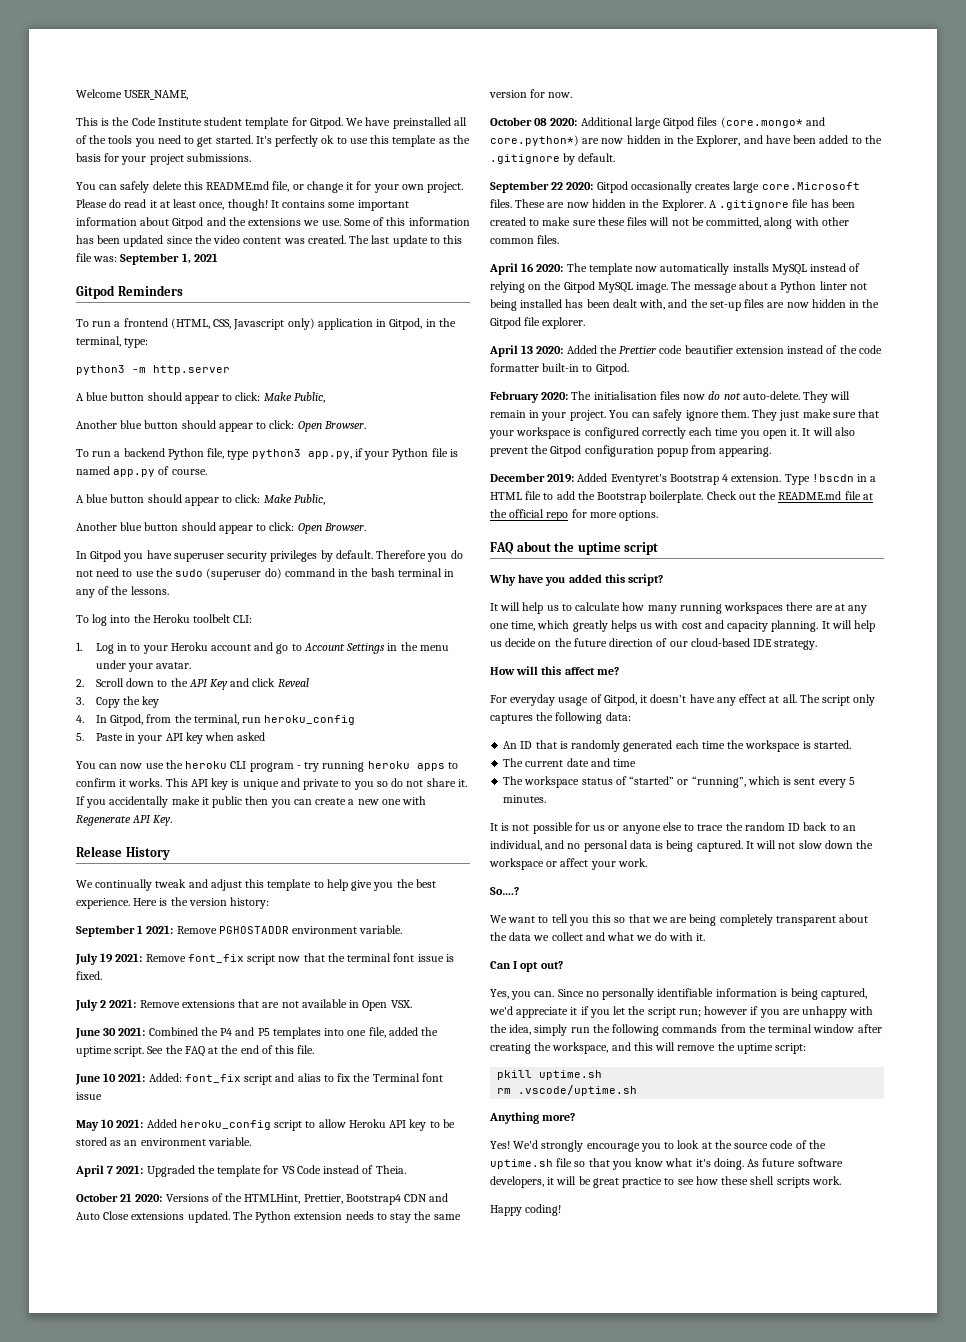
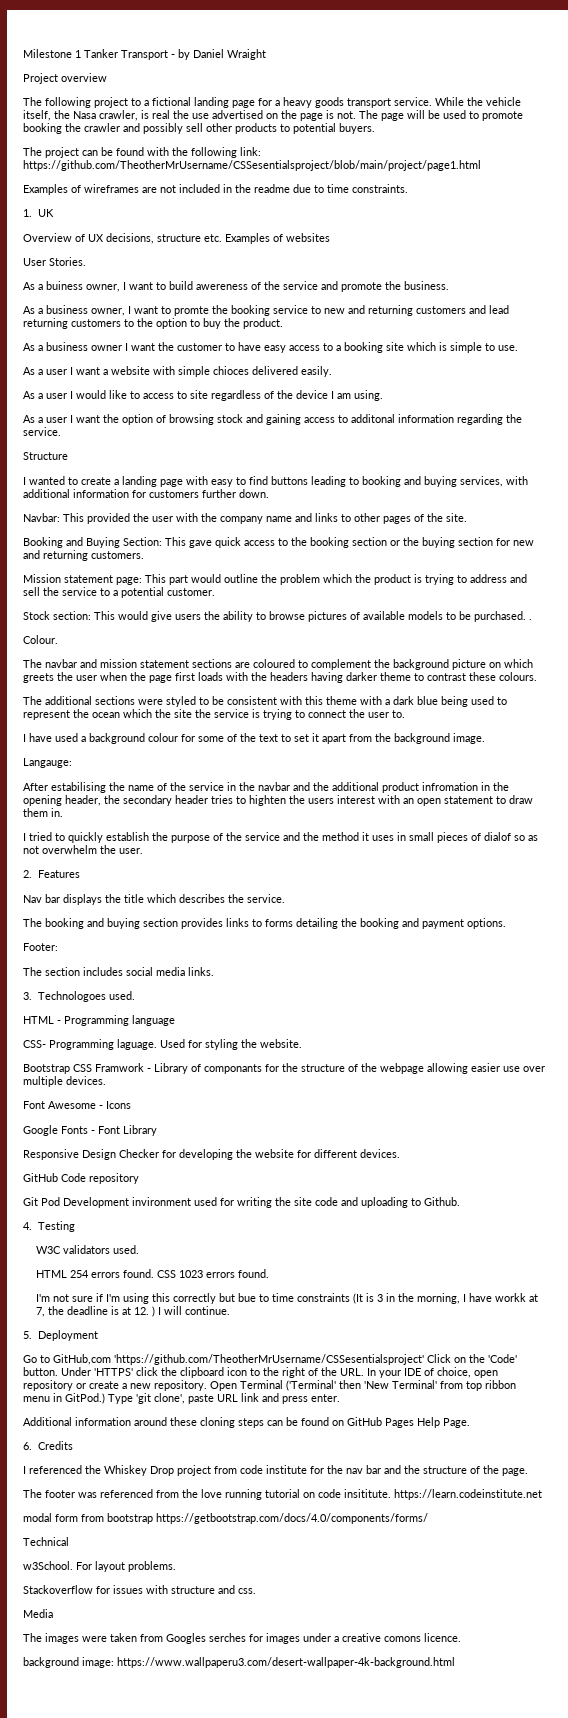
- Welcome USER_NAME,
- This is the Code Institute student template for Gitpod. We have preinstalled all of the tools you need to get started. It's perfectly ok to use this template as the basis for your project submissions.
- You can safely delete this README.md file, or change it for your own project. Please do read it at least once, though! It contains some important information about Gitpod and the extensions we use. Some of this information has been updated since the video content was created. The last update to this file was: September 1, 2021
- Gitpod Reminders
- To run a frontend (HTML, CSS, Javascript only) application in Gitpod, in the terminal, type:
- python3 -m http.server
- A blue button should appear to click: Make Public,
- Another blue button should appear to click: Open Browser.
- To run a backend Python file, type python3 app.py, if your Python file is named app.py of course.
- A blue button should appear to click: Make Public,
- Another blue button should appear to click: Open Browser.
- In Gitpod you have superuser security privileges by default. Therefore you do not need to use the sudo (superuser do) command in the bash terminal in any of the lessons.
- To log into the Heroku toolbelt CLI:
- 1. Log in to your Heroku account and go to Account Settings in the menu under your avatar.
- 2. Scroll down to the API Key and click Reveal
- 3. Copy the key
- 4. In Gitpod, from the terminal, run heroku_config
- 5. Paste in your API key when asked
- You can now use the heroku CLI program - try running heroku apps to confirm it works. This API key is unique and private to you so do not share it. If you accidentally make it public then you can create a new one with Regenerate API Key.
- Release History
- We continually tweak and adjust this template to help give you the best experience. Here is the version history:
- September 1 2021: Remove PGHOSTADDR environment variable.
- July 19 2021: Remove font_fix script now that the terminal font issue is fixed.
- July 2 2021: Remove extensions that are not available in Open VSX.
- June 30 2021: Combined the P4 and P5 templates into one file, added the uptime script. See the FAQ at the end of this file.
- June 10 2021: Added: font_fix script and alias to fix the Terminal font issue
- May 10 2021: Added heroku_config script to allow Heroku API key to be stored as an environment variable.
- April 7 2021: Upgraded the template for VS Code instead of Theia.
- October 21 2020: Versions of the HTMLHint, Prettier, Bootstrap4 CDN and Auto Close extensions updated. The Python extension needs to stay the same version for now.
- October 08 2020: Additional large Gitpod files (core.mongo* and core.python*) are now hidden in the Explorer, and have been added to the .gitignore by default.
- September 22 2020: Gitpod occasionally creates large core.Microsoft files. These are now hidden in the Explorer. A .gitignore file has been created to make sure these files will not be committed, along with other common files.
- April 16 2020: The template now automatically installs MySQL instead of relying on the Gitpod MySQL image. The message about a Python linter not being installed has been dealt with, and the set-up files are now hidden in the Gitpod file explorer.
- April 13 2020: Added the Prettier code beautifier extension instead of the code formatter built-in to Gitpod.
- February 2020: The initialisation files now do not auto-delete. They will remain in your project. You can safely ignore them. They just make sure that your workspace is configured correctly each time you open it. It will also prevent the Gitpod configuration popup from appearing.
- December 2019: Added Eventyret's Bootstrap 4 extension. Type !bscdn in a HTML file to add the Bootstrap boilerplate. Check out the README.md file at the official repo for more options.
- FAQ about the uptime script
- Why have you added this script?
- It will help us to calculate how many running workspaces there are at any one time, which greatly helps us with cost and capacity planning. It will help us decide on the future direction of our cloud-based IDE strategy.
- How will this affect me?
- For everyday usage of Gitpod, it doesn’t have any effect at all. The script only captures the following data:
- An ID that is randomly generated each time the workspace is started.
- The current date and time
- The workspace status of “started” or “running”, which is sent every 5 minutes.
- It is not possible for us or anyone else to trace the random ID back to an individual, and no personal data is being captured. It will not slow down the workspace or affect your work.
- So….?
- We want to tell you this so that we are being completely transparent about the data we collect and what we do with it.
- Can I opt out?
- Yes, you can. Since no personally identifiable information is being captured, we'd appreciate it if you let the script run; however if you are unhappy with the idea, simply run the following commands from the terminal window after creating the workspace, and this will remove the uptime script:
- pkill uptime.sh
- rm .vscode/uptime.sh
- Anything more?
- Yes! We'd strongly encourage you to look at the source code of the uptime.sh file so that you know what it's doing. As future software developers, it will be great practice to see how these shell scripts work.
- Happy coding!
+ Milestone 1 Tanker Transport - by Daniel Wraight
+ Project overview
+ The following project to a fictional landing page for a heavy goods transport service. While the vehicle itself, the Nasa crawler, is real the use advertised on the page is not. The page will be used to promote booking the crawler and possibly sell other products to potential buyers.
+ The project can be found with the following link: https://github.com/TheotherMrUsername/CSSesentialsproject/blob/main/project/page1.html
+ Examples of wireframes are not included in the readme due to time constraints.
+ 1. UK
+ Overview of UX decisions, structure etc. Examples of websites
+ User Stories.
+ As a buiness owner, I want to build awereness of the service and promote the business.
+ As a business owner, I want to promte the booking service to new and returning customers and lead returning customers to the option to buy the product.
+ As a business owner I want the customer to have easy access to a booking site which is simple to use.
+ As a user I want a website with simple chioces delivered easily.
+ As a user I would like to access to site regardless of the device I am using.
+ As a user I want the option of browsing stock and gaining access to additonal information regarding the service.
+ Structure
+ I wanted to create a landing page with easy to find buttons leading to booking and buying services, with additional information for customers further down.
+ Navbar: This provided the user with the company name and links to other pages of the site.
+ Booking and Buying Section: This gave quick access to the booking section or the buying section for new and returning customers.
+ Mission statement page: This part would outline the problem which the product is trying to address and sell the service to a potential customer.
+ Stock section: This would give users the ability to browse pictures of available models to be purchased. .
+ Colour.
+ The navbar and mission statement sections are coloured to complement the background picture on which greets the user when the page first loads with the headers having darker theme to contrast these colours.
+ The additional sections were styled to be consistent with this theme with a dark blue being used to represent the ocean which the site the service is trying to connect the user to.
+ I have used a background colour for some of the text to set it apart from the background image.
+ Langauge:
+ After estabilising the name of the service in the navbar and the additional product infromation in the opening header, the secondary header tries to highten the users interest with an open statement to draw them in.
+ I tried to quickly establish the purpose of the service and the method it uses in small pieces of dialof so as not overwhelm the user.
+ 2. Features
+ Nav bar displays the title which describes the service.
+ The booking and buying section provides links to forms detailing the booking and payment options.
+ Footer:
+ The section includes social media links.
+ 3. Technologoes used.
+ HTML - Programming language
+ CSS- Programming laguage. Used for styling the website.
+ Bootstrap CSS Framwork - Library of componants for the structure of the webpage allowing easier use over multiple devices.
+ Font Awesome - Icons
+ Google Fonts - Font Library
+ Responsive Design Checker for developing the website for different devices.
+ GitHub Code repository
+ Git Pod Development invironment used for writing the site code and uploading to Github.
+ 4. Testing
+ W3C validators used.
+ HTML 254 errors found. CSS 1023 errors found.
+ I'm not sure if I'm using this correctly but bue to time constraints (It is 3 in the morning, I have workk at 7, the deadline is at 12. ) I will continue.
+ 5. Deployment
+ Go to GitHub,com 'https://github.com/TheotherMrUsername/CSSesentialsproject' Click on the 'Code' button. Under 'HTTPS' click the clipboard icon to the right of the URL. In your IDE of choice, open repository or create a new repository. Open Terminal ('Terminal' then 'New Terminal' from top ribbon menu in GitPod.) Type 'git clone', paste URL link and press enter.
+ Additional information around these cloning steps can be found on GitHub Pages Help Page.
+ 6. Credits
+ I referenced the Whiskey Drop project from code institute for the nav bar and the structure of the page.
+ The footer was referenced from the love running tutorial on code insititute. https://learn.codeinstitute.net
+ modal form from bootstrap https://getbootstrap.com/docs/4.0/components/forms/
+ Technical
+ w3School. For layout problems.
+ Stackoverflow for issues with structure and css.
+ Media
+ The images were taken from Googles serches for images under a creative comons licence.
+ background image: https://www.wallpaperu3.com/desert-wallpaper-4k-background.html

